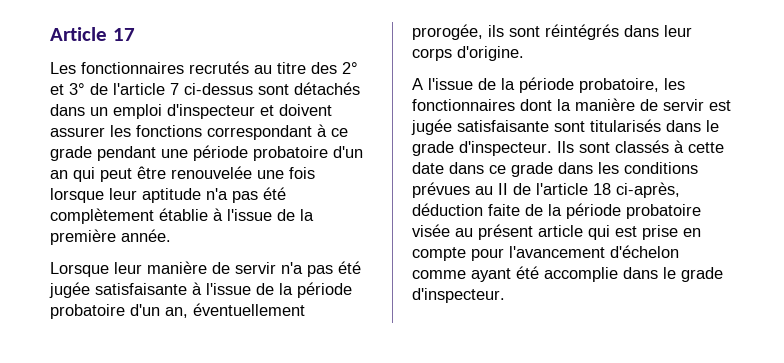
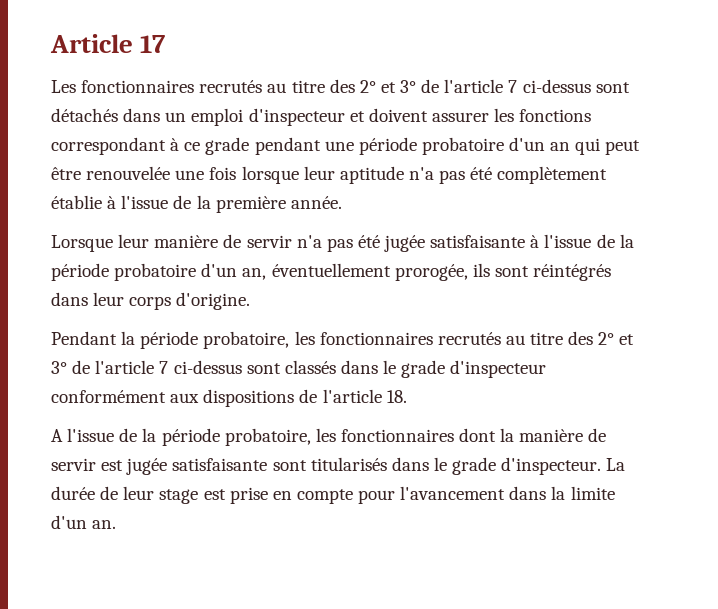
+ Pendant la période probatoire, les fonctionnaires recrutés au titre des 2° et 3° de l'article 7 ci-dessus sont classés dans le grade d'inspecteur conformément aux dispositions de l'article 18.
- Ils sont classés à cette date dans ce grade dans les conditions prévues au II de l'article 18 ci-après, déduction faite de la période probatoire visée au présent article qui est prise en compte pour l'avancement d'échelon comme ayant été accomplie dans le grade d'inspecteur.
+ La durée de leur stage est prise en compte pour l'avancement dans la limite d'un an.

